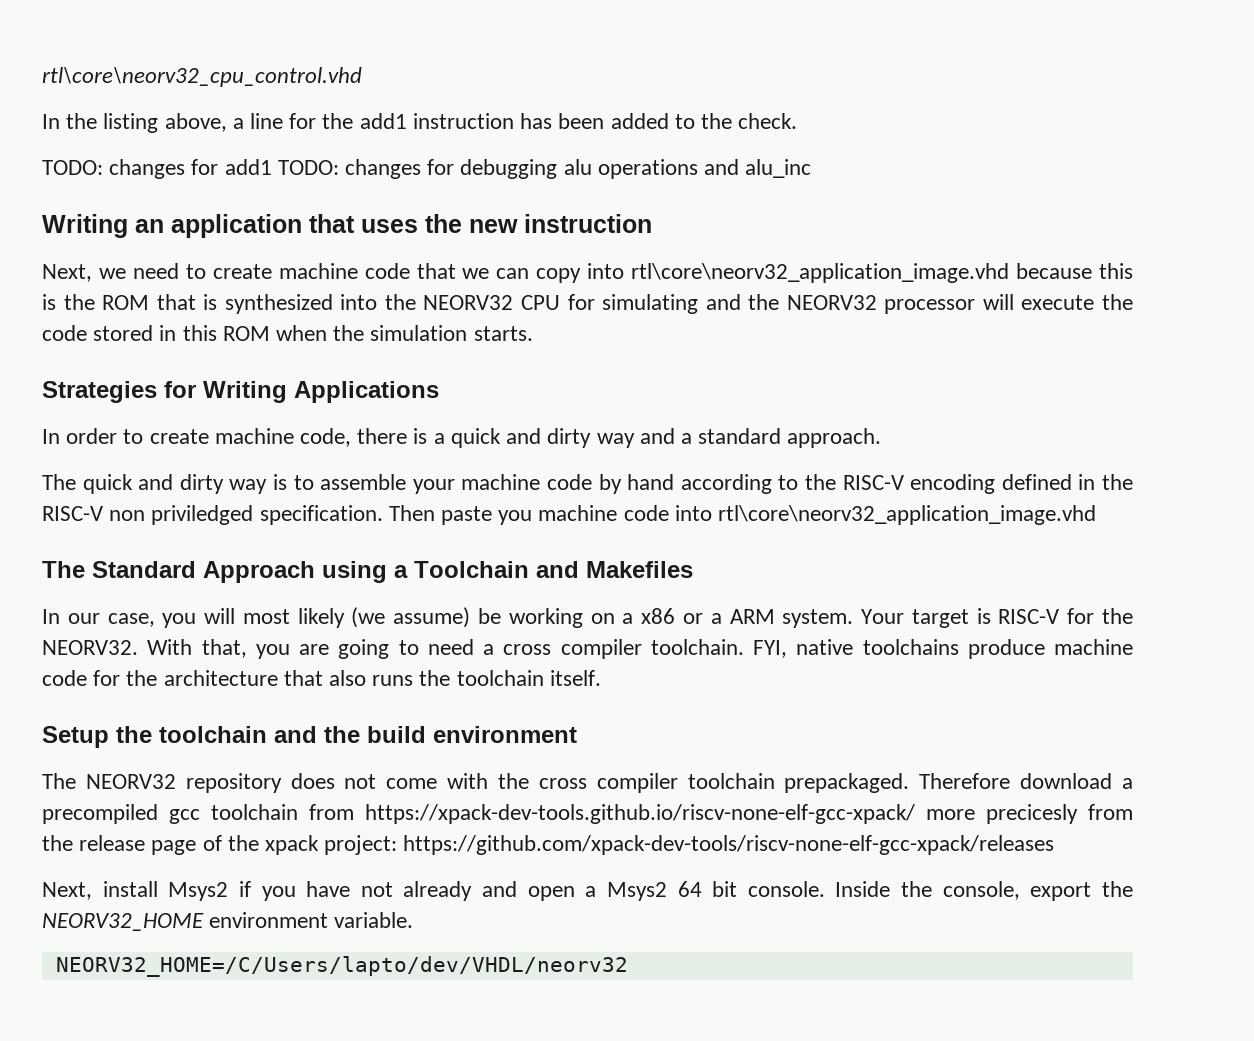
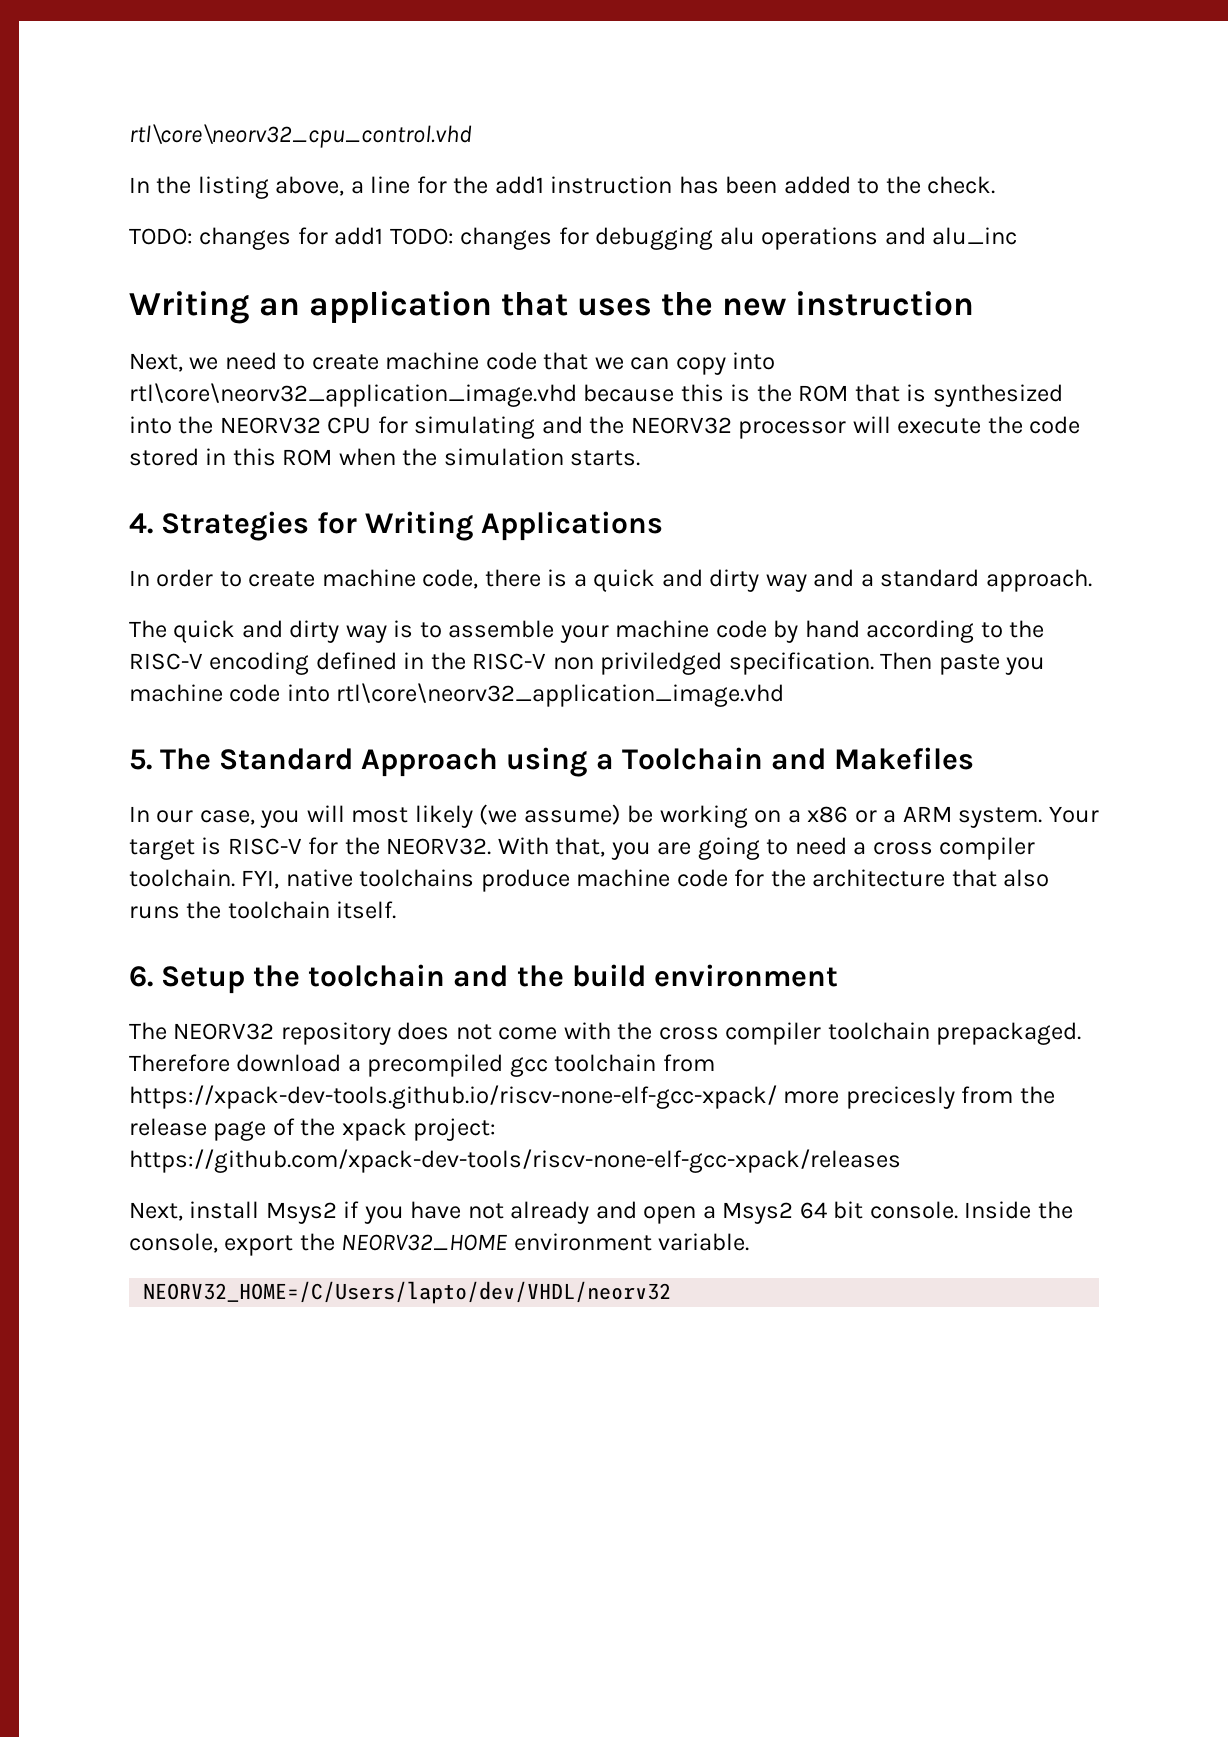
- Strategies for Writing Applications
+ 4. Strategies for Writing Applications
- The Standard Approach using a Toolchain and Makefiles
+ 5. The Standard Approach using a Toolchain and Makefiles
- Setup the toolchain and the build environment
+ 6. Setup the toolchain and the build environment

